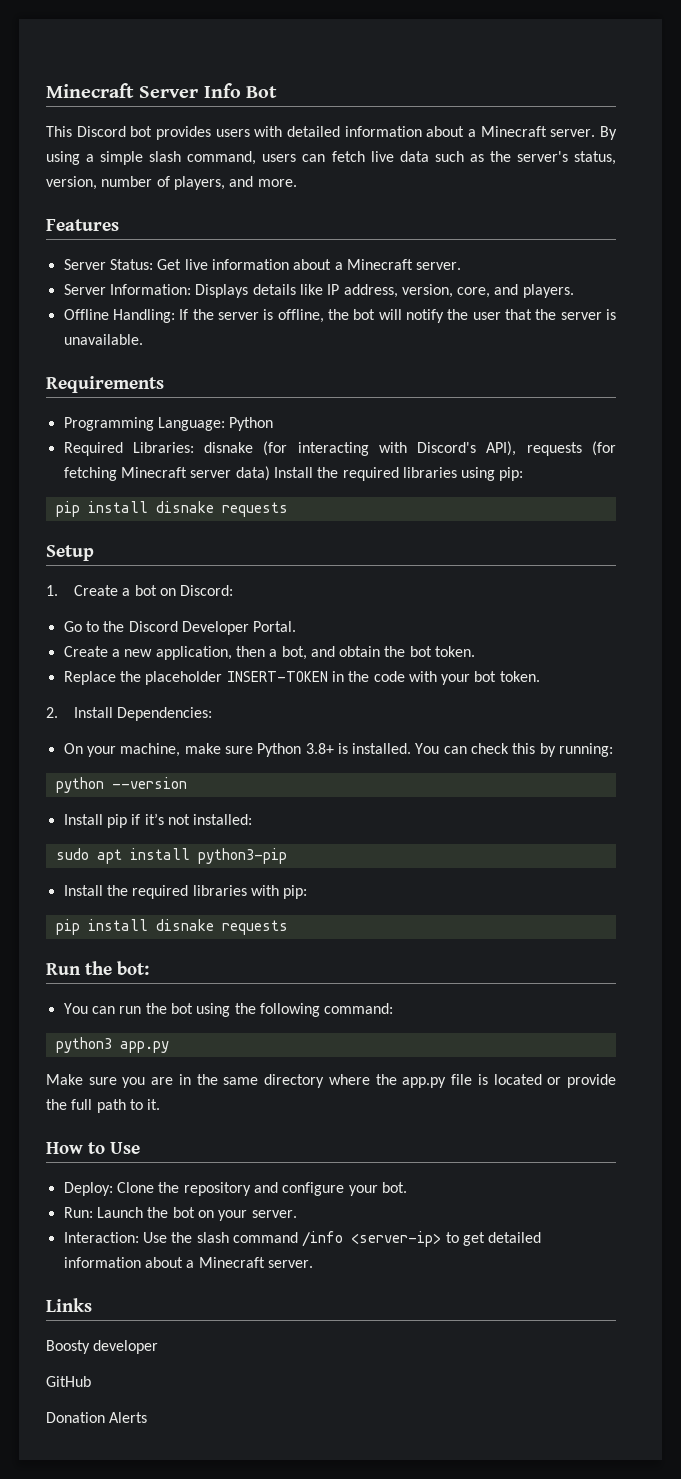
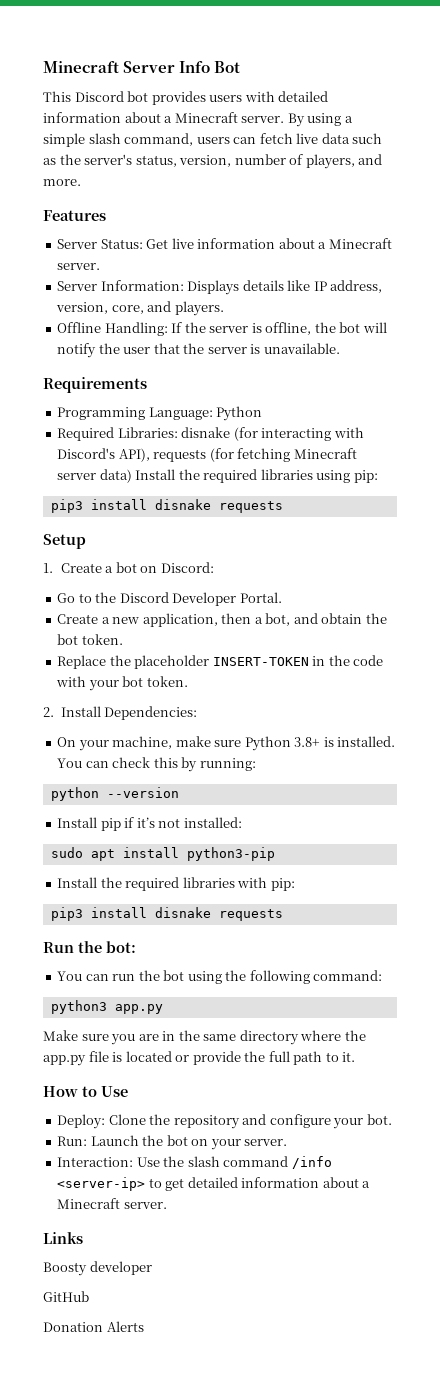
  Required Libraries: disnake (for interacting with Discord's API), requests (for fetching Minecraft server data) Install the required libraries using pip:
- pip install disnake requests
+ pip3 install disnake requests
  Install the required libraries with pip:
- pip install disnake requests
+ pip3 install disnake requests

